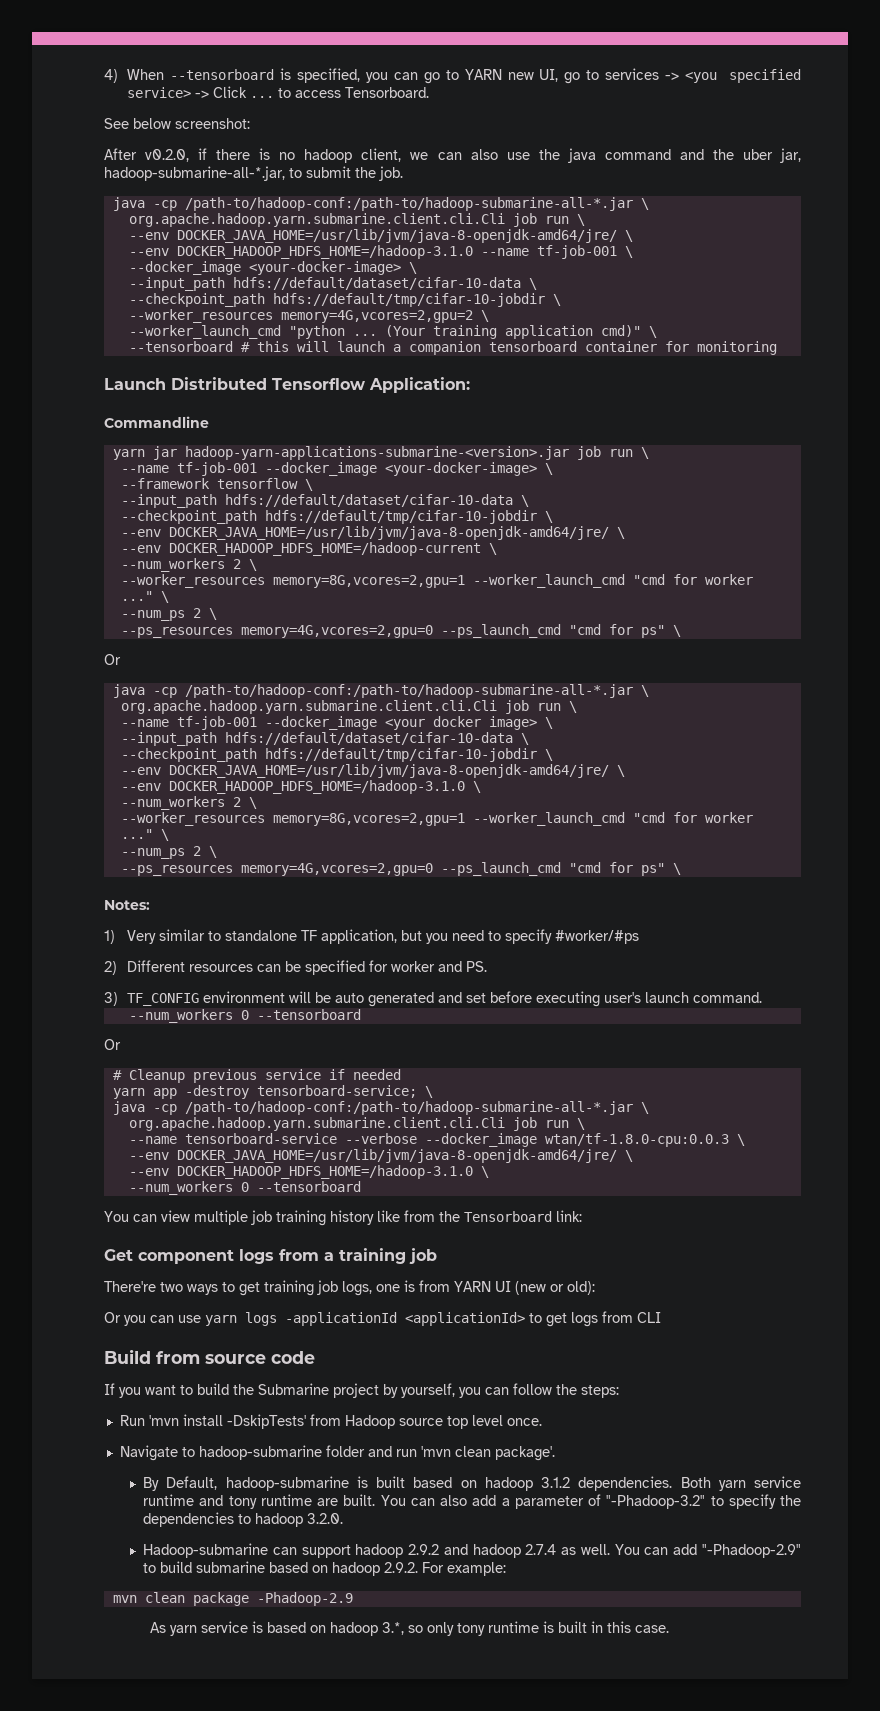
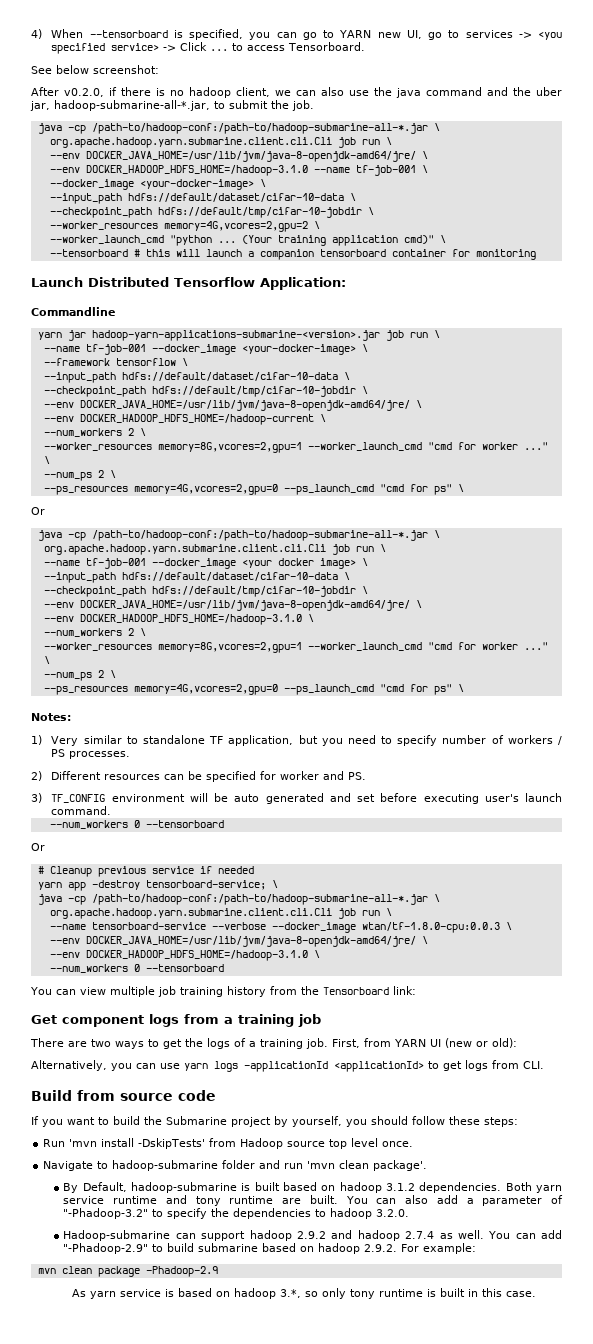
- 1) Very similar to standalone TF application, but you need to specify #worker/#ps
+ 1) Very similar to standalone TF application, but you need to specify number of workers / PS processes.
- You can view multiple job training history like from the Tensorboard link:
+ You can view multiple job training history from the Tensorboard link:
- There're two ways to get training job logs, one is from YARN UI (new or old):
+ There are two ways to get the logs of a training job. First, from YARN UI (new or old):
- Or you can use yarn logs -applicationId <applicationId> to get logs from CLI
+ Alternatively, you can use yarn logs -applicationId <applicationId> to get logs from CLI.
- If you want to build the Submarine project by yourself, you can follow the steps:
+ If you want to build the Submarine project by yourself, you should follow these steps:

